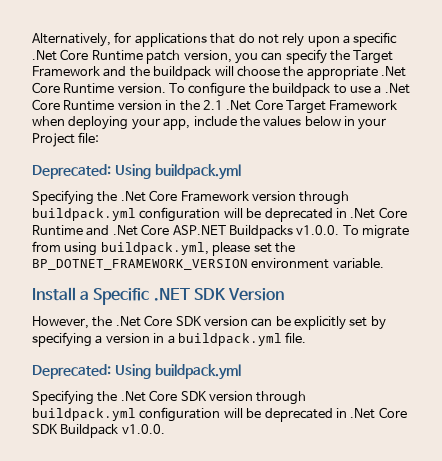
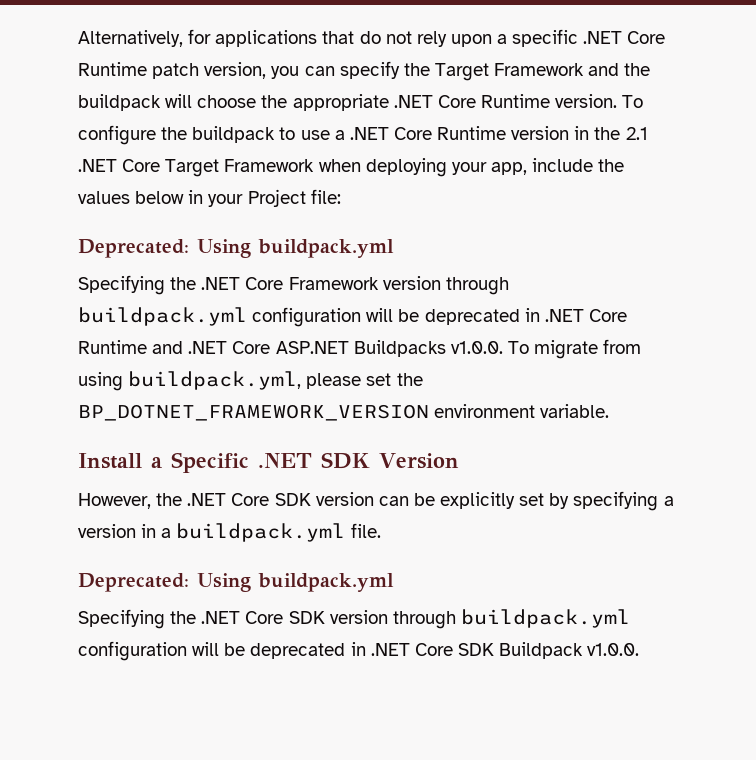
- Alternatively, for applications that do not rely upon a specific .Net Core Runtime patch version, you can specify the Target Framework and the buildpack will choose the appropriate .Net Core Runtime version.
+ Alternatively, for applications that do not rely upon a specific .NET Core Runtime patch version, you can specify the Target Framework and the buildpack will choose the appropriate .NET Core Runtime version.
- To configure the buildpack to use a .Net Core Runtime version in the 2.1 .Net Core Target Framework when deploying your app, include the values below in your Project file:
+ To configure the buildpack to use a .NET Core Runtime version in the 2.1 .NET Core Target Framework when deploying your app, include the values below in your Project file:
- Specifying the .Net Core Framework version through buildpack.yml configuration will be deprecated in .Net Core Runtime and .Net Core ASP.NET Buildpacks v1.0.0. To migrate from using buildpack.yml, please set the BP_DOTNET_FRAMEWORK_VERSION environment variable.
+ Specifying the .NET Core Framework version through buildpack.yml configuration will be deprecated in .NET Core Runtime and .NET Core ASP.NET Buildpacks v1.0.0. To migrate from using buildpack.yml, please set the BP_DOTNET_FRAMEWORK_VERSION environment variable.
- However, the .Net Core SDK version can be explicitly set by specifying a version in a buildpack.yml file.
+ However, the .NET Core SDK version can be explicitly set by specifying a version in a buildpack.yml file.
- Specifying the .Net Core SDK version through buildpack.yml configuration will be deprecated in .Net Core SDK Buildpack v1.0.0.
+ Specifying the .NET Core SDK version through buildpack.yml configuration will be deprecated in .NET Core SDK Buildpack v1.0.0.

